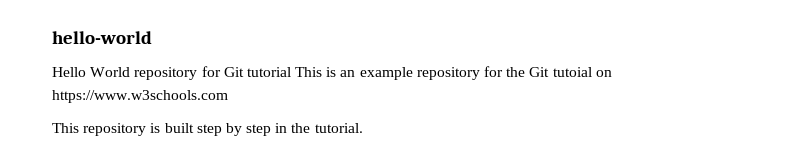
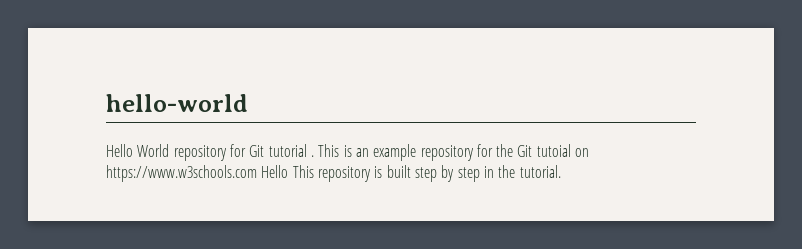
- Hello World repository for Git tutorial This is an example repository for the Git tutoial on https://www.w3schools.com
- This repository is built step by step in the tutorial.
+ Hello World repository for Git tutorial . This is an example repository for the Git tutoial on https://www.w3schools.com Hello This repository is built step by step in the tutorial.

